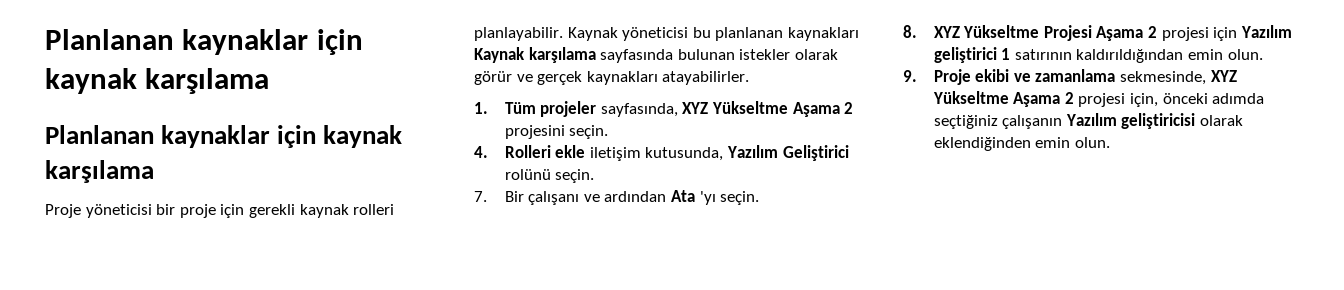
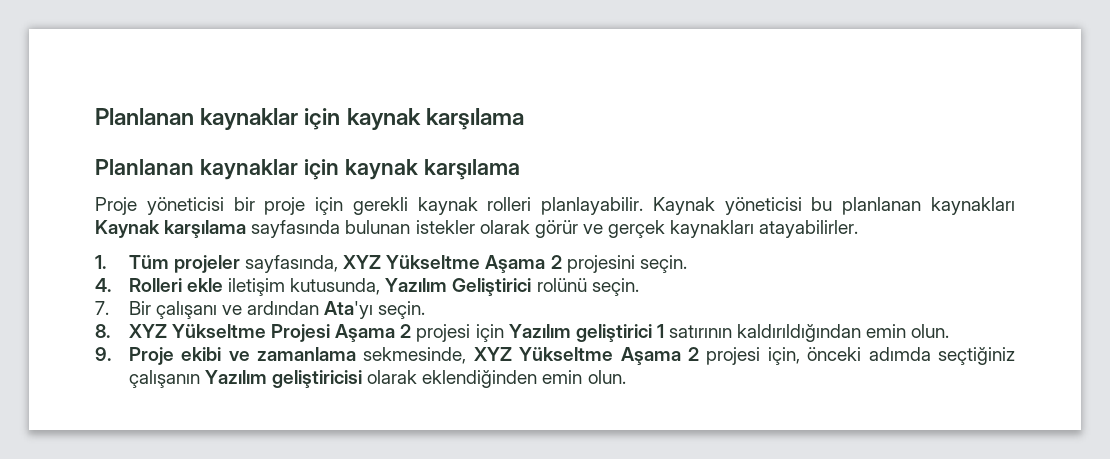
- 7. Bir çalışanı ve ardından Ata 'yı seçin.
+ 7. Bir çalışanı ve ardından Ata'yı seçin.

